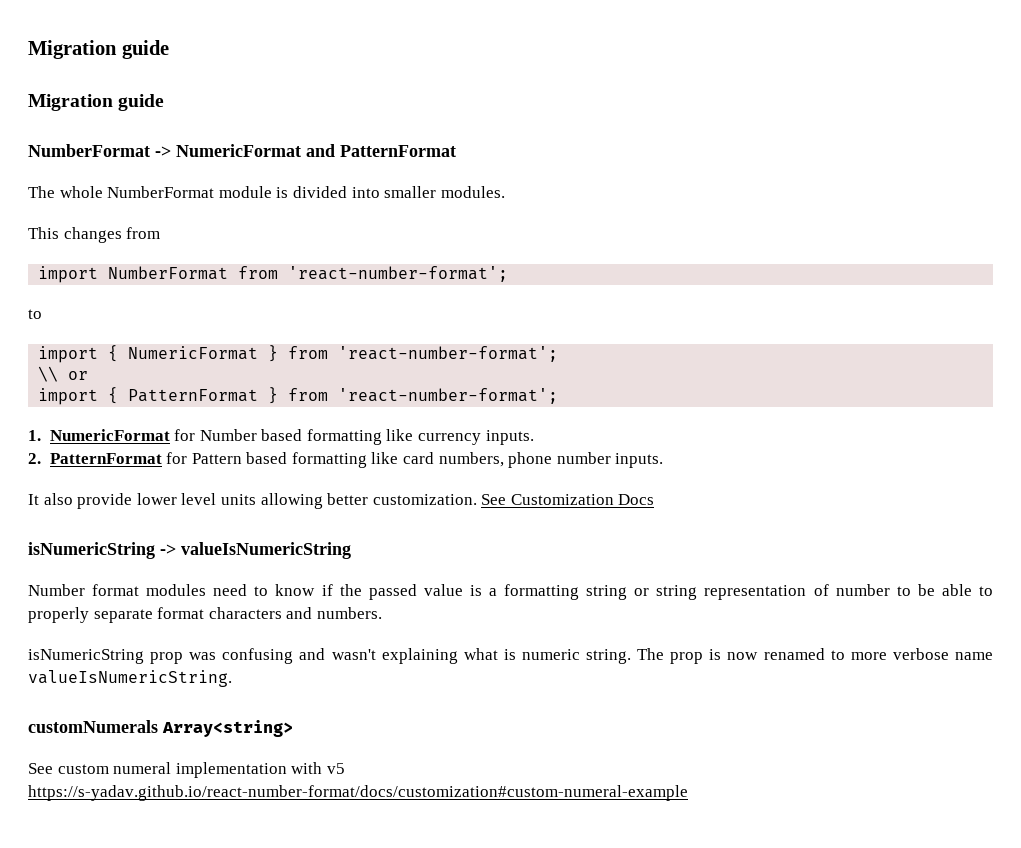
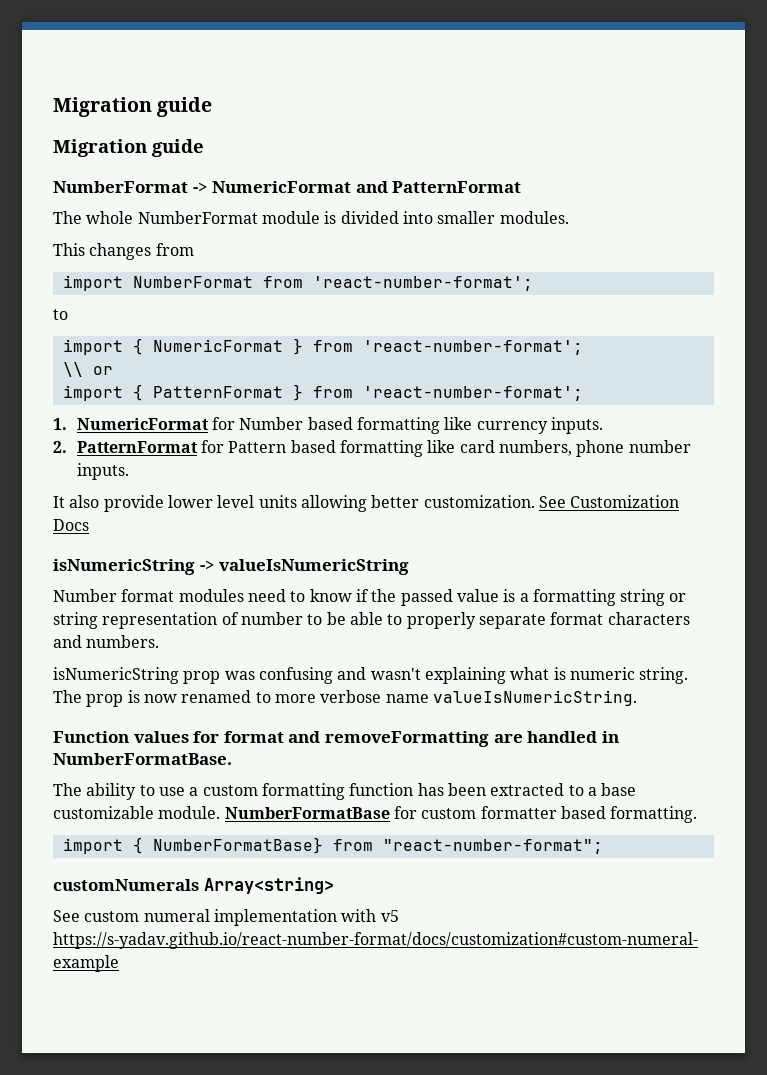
+ Function values for format and removeFormatting are handled in NumberFormatBase.
+ The ability to use a custom formatting function has been extracted to a base customizable module. NumberFormatBase for custom formatter based formatting.
+ import { NumberFormatBase} from "react-number-format";

